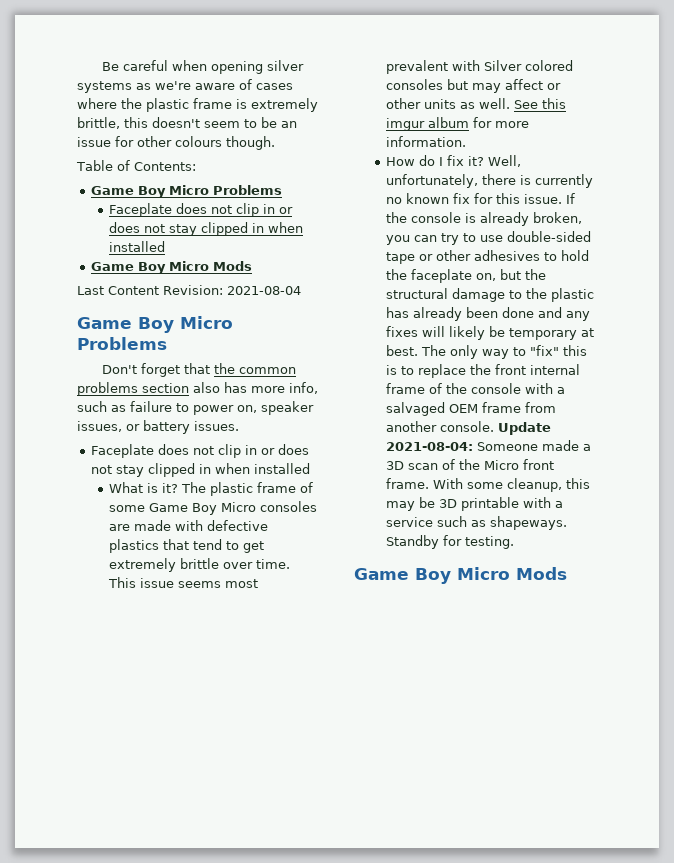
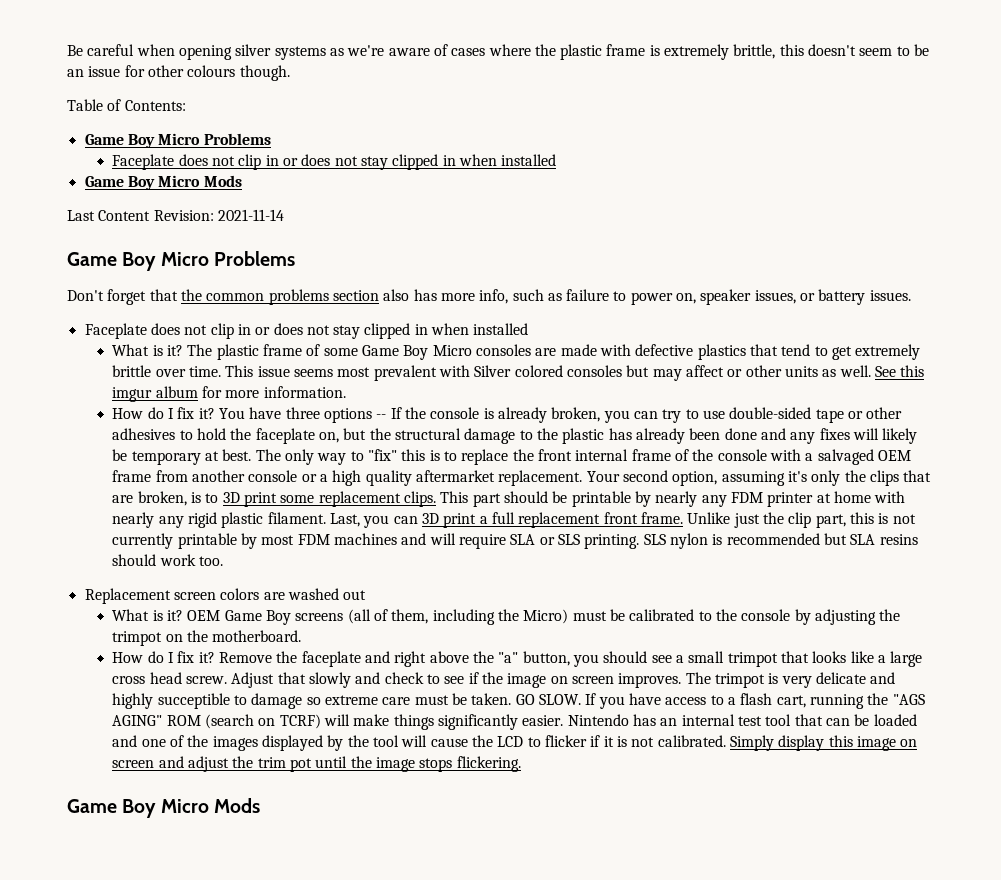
- Last Content Revision: 2021-08-04
+ Last Content Revision: 2021-11-14
- Well, unfortunately, there is currently no known fix for this issue. If the console is already broken, you can try to use double-sided tape or other adhesives to hold the faceplate on, but the structural damage to the plastic has already been done and any fixes will likely be temporary at best.
+ You have three options -- If the console is already broken, you can try to use double-sided tape or other adhesives to hold the faceplate on, but the structural damage to the plastic has already been done and any fixes will likely be temporary at best.
- The only way to "fix" this is to replace the front internal frame of the console with a salvaged OEM frame from another console. Update 2021-08-04: Someone made a 3D scan of the Micro front frame. With some cleanup, this may be 3D printable with a service such as shapeways. Standby for testing.
+ The only way to "fix" this is to replace the front internal frame of the console with a salvaged OEM frame from another console or a high quality aftermarket replacement. Your second option, assuming it's only the clips that are broken, is to 3D print some replacement clips. This part should be printable by nearly any FDM printer at home with nearly any rigid plastic filament. Last, you can 3D print a full replacement front frame. Unlike just the clip part, this is not currently printable by most FDM machines and will require SLA or SLS printing. SLS nylon is recommended but SLA resins should work too.
+ Replacement screen colors are washed out
+ What is it? OEM Game Boy screens (all of them, including the Micro) must be calibrated to the console by adjusting the trimpot on the motherboard.
+ How do I fix it? Remove the faceplate and right above the "a" button, you should see a small trimpot that looks like a large cross head screw. Adjust that slowly and check to see if the image on screen improves. The trimpot is very delicate and highly succeptible to damage so extreme care must be taken. GO SLOW. If you have access to a flash cart, running the "AGS AGING" ROM (search on TCRF) will make things significantly easier. Nintendo has an internal test tool that can be loaded and one of the images displayed by the tool will cause the LCD to flicker if it is not calibrated. Simply display this image on screen and adjust the trim pot until the image stops flickering.

